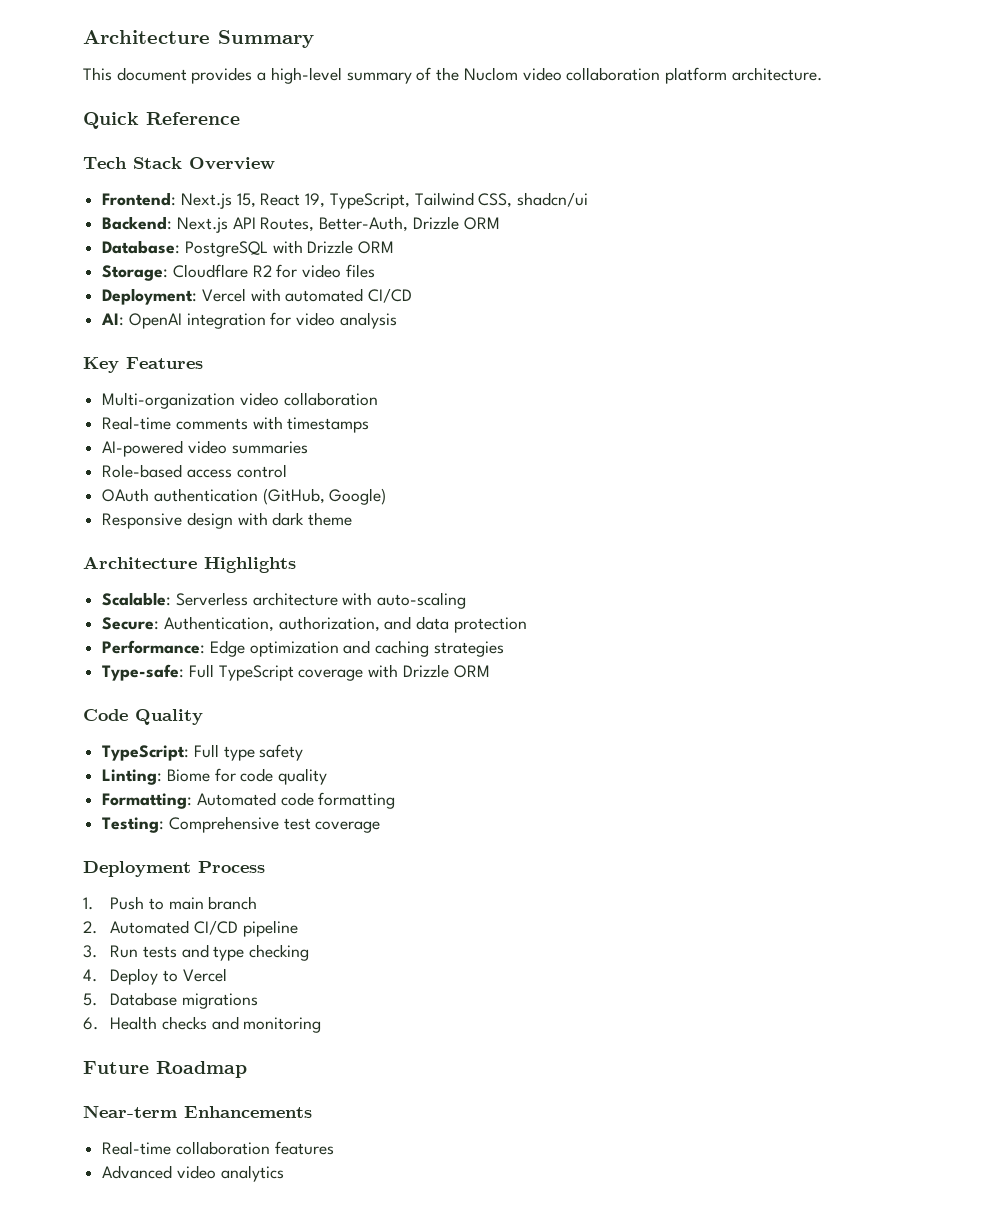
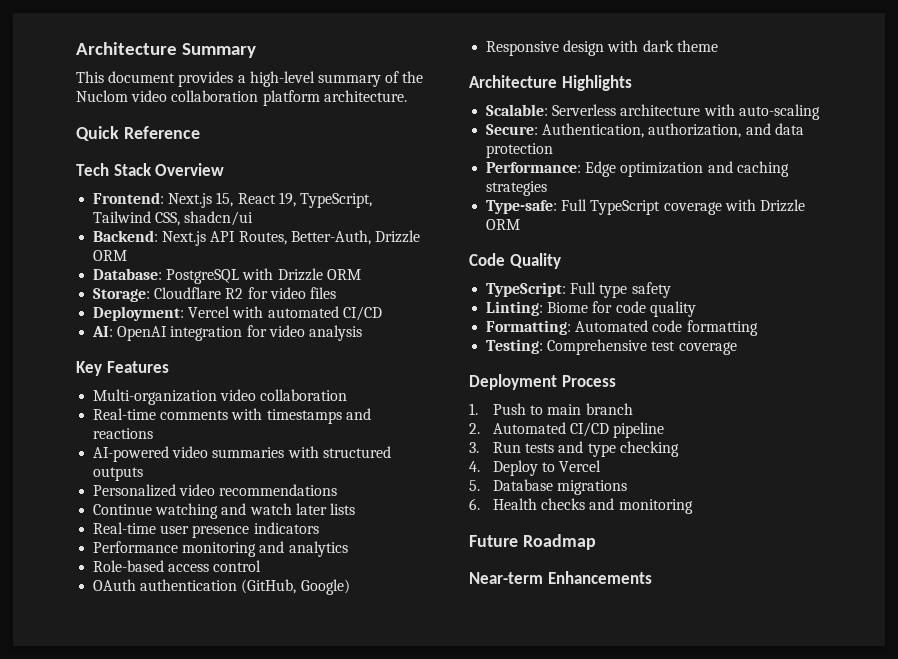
- Real-time comments with timestamps
+ Real-time comments with timestamps and reactions
- AI-powered video summaries
+ AI-powered video summaries with structured outputs
+ Personalized video recommendations
+ Continue watching and watch later lists
+ Real-time user presence indicators
+ Performance monitoring and analytics
- Real-time collaboration features
- Advanced video analytics

